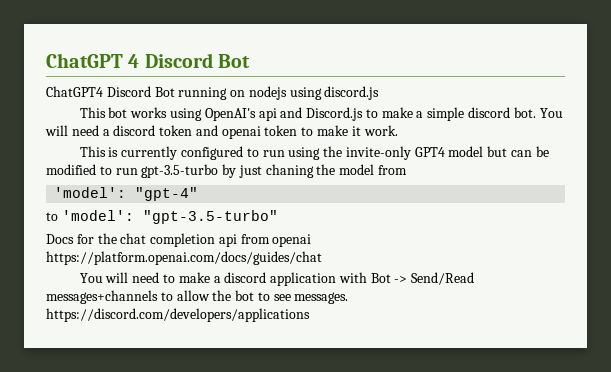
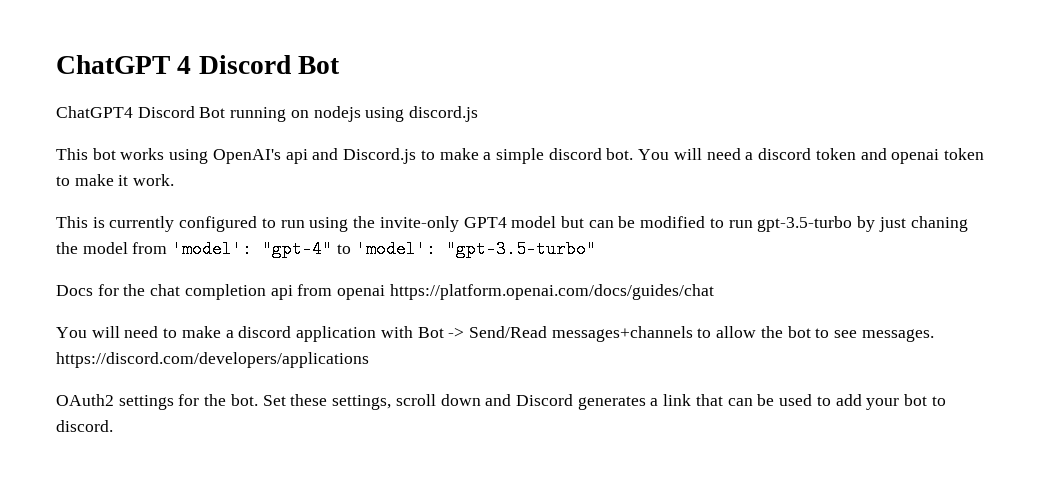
- This is currently configured to run using the invite-only GPT4 model but can be modified to run gpt-3.5-turbo by just chaning the model from
- 'model': "gpt-4"
- to 'model': "gpt-3.5-turbo"
+ This is currently configured to run using the invite-only GPT4 model but can be modified to run gpt-3.5-turbo by just chaning the model from 'model': "gpt-4" to 'model': "gpt-3.5-turbo"
+ OAuth2 settings for the bot. Set these settings, scroll down and Discord generates a link that can be used to add your bot to discord.

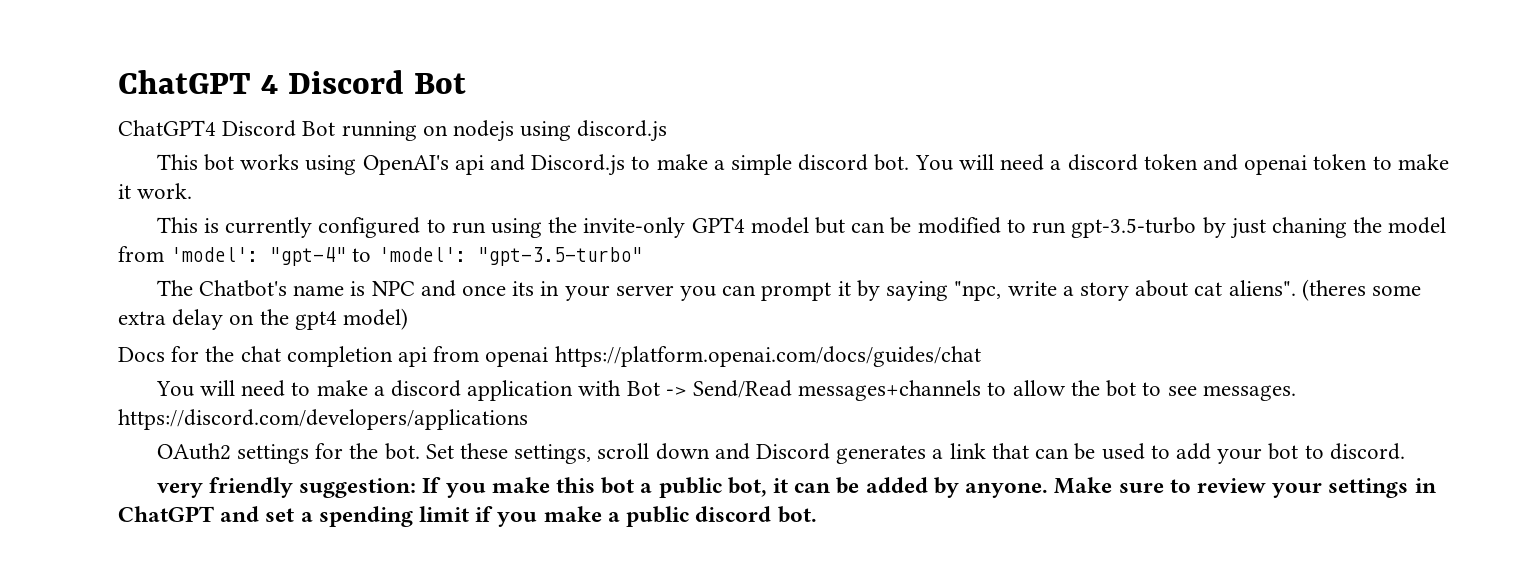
+ The Chatbot's name is NPC and once its in your server you can prompt it by saying "npc, write a story about cat aliens". (theres some extra delay on the gpt4 model)
+ very friendly suggestion: If you make this bot a public bot, it can be added by anyone. Make sure to review your settings in ChatGPT and set a spending limit if you make a public discord bot.

